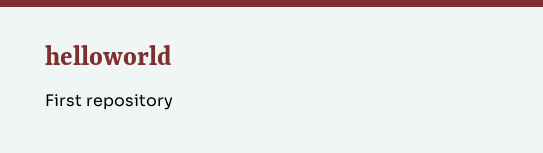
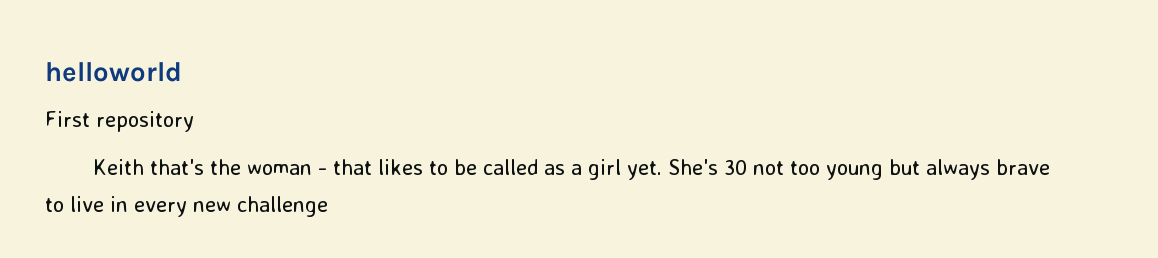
+ Keith that's the woman - that likes to be called as a girl yet. She's 30 not too young but always brave to live in every new challenge

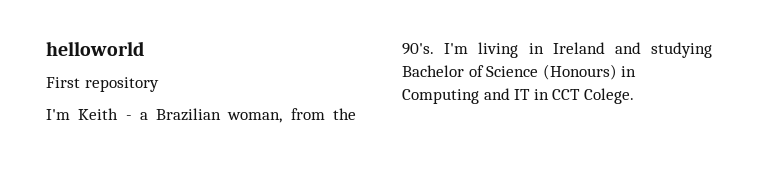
- Keith that's the woman - that likes to be called as a girl yet. She's 30 not too young but always brave to live in every new challenge
+ I'm Keith - a Brazilian woman, from the 90's. I'm living in Ireland and studying Bachelor of Science (Honours) in Computing and IT in CCT Colege.

